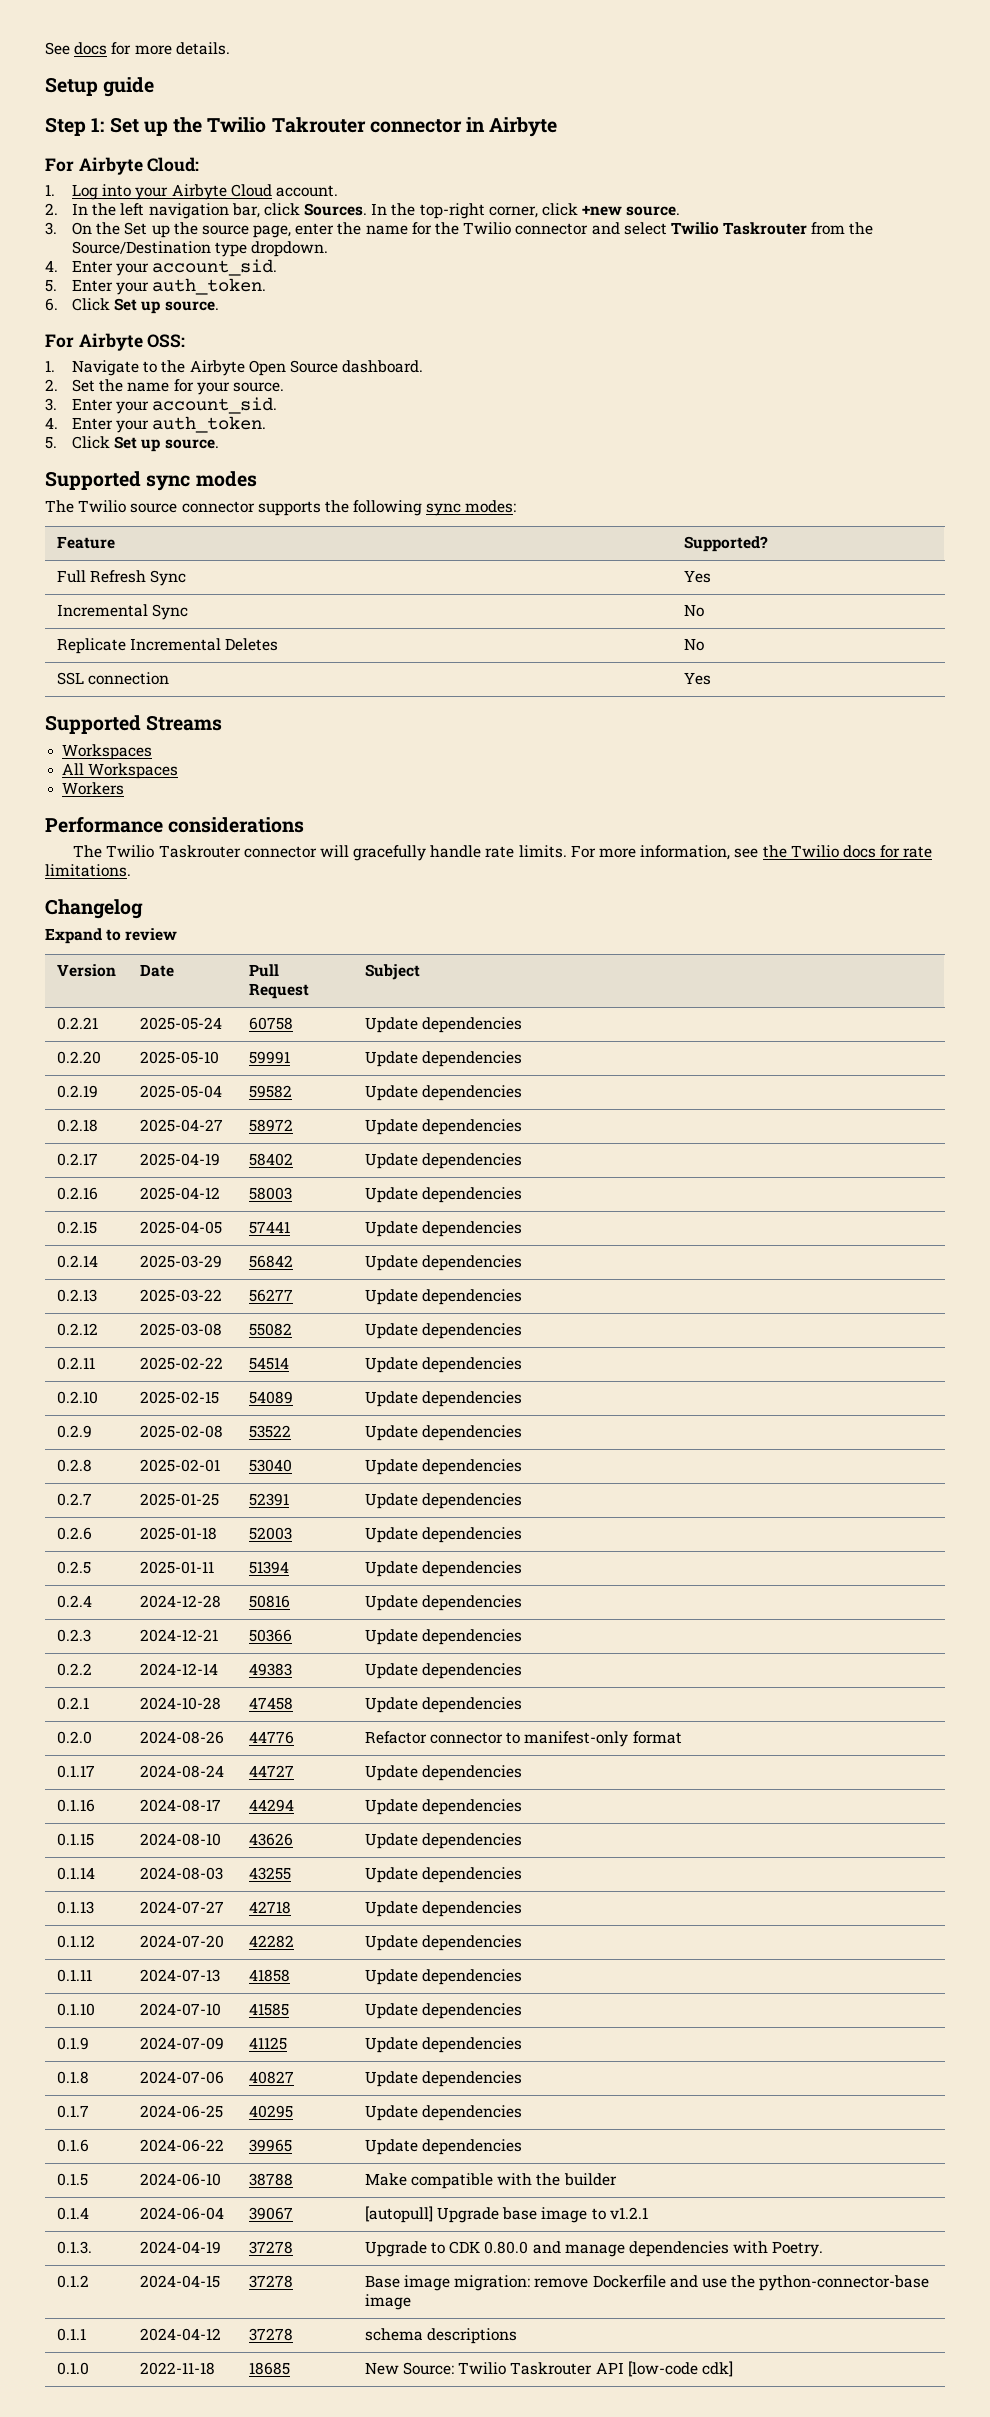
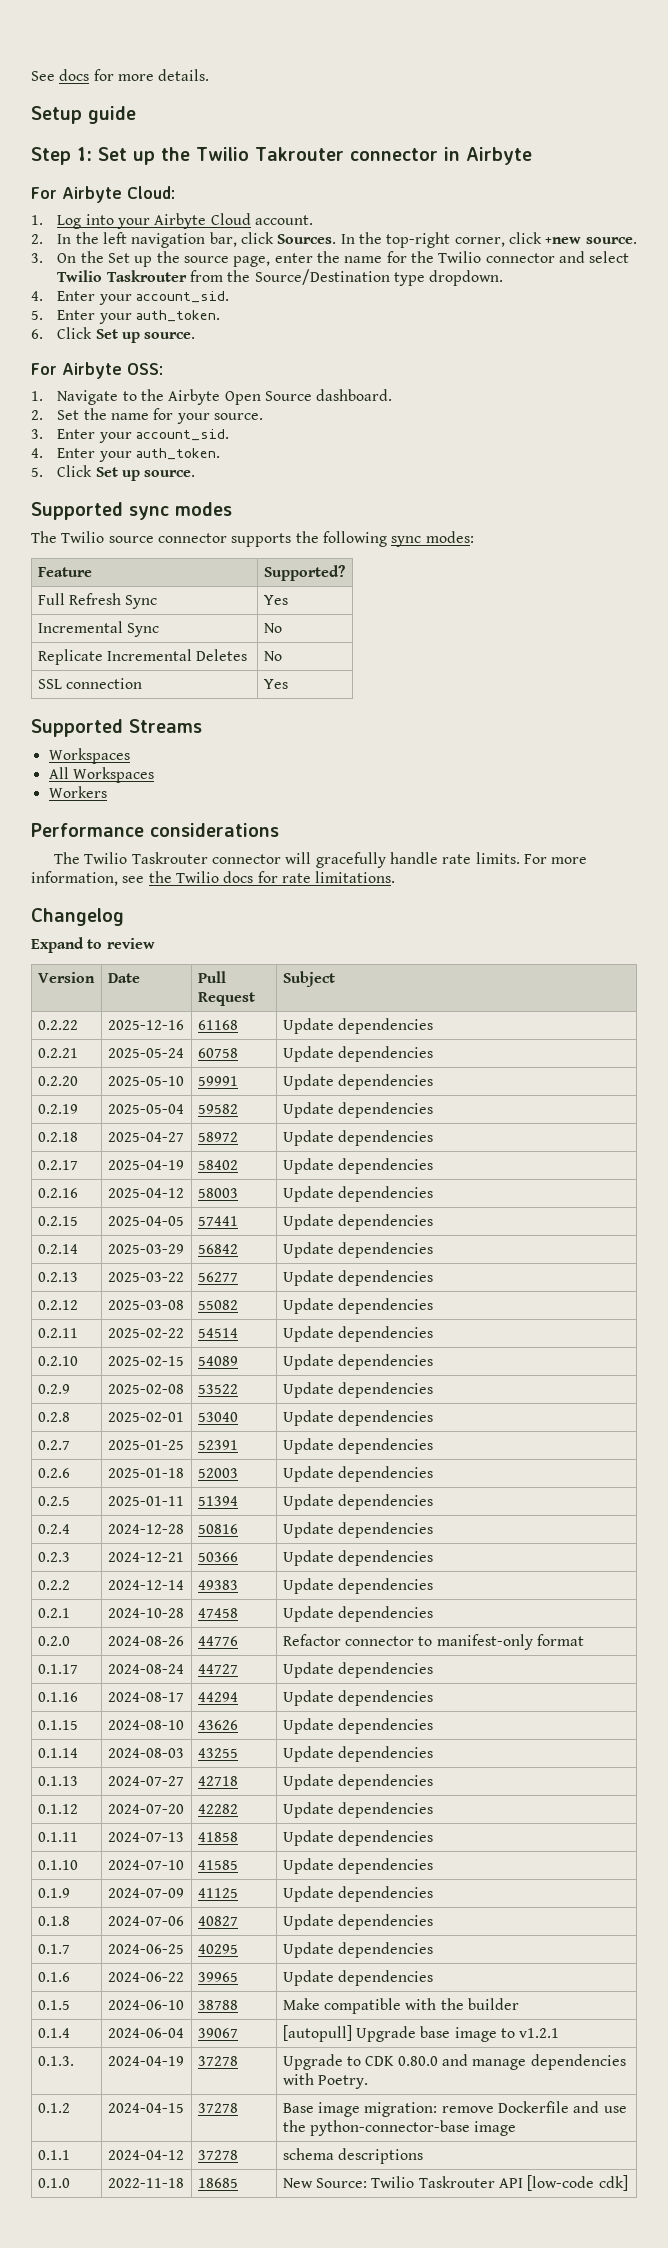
+ 0.2.22 | 2025-12-16 | 61168 | Update dependencies

